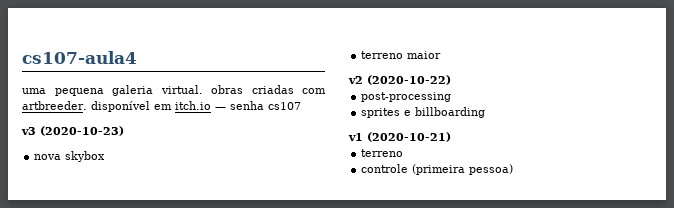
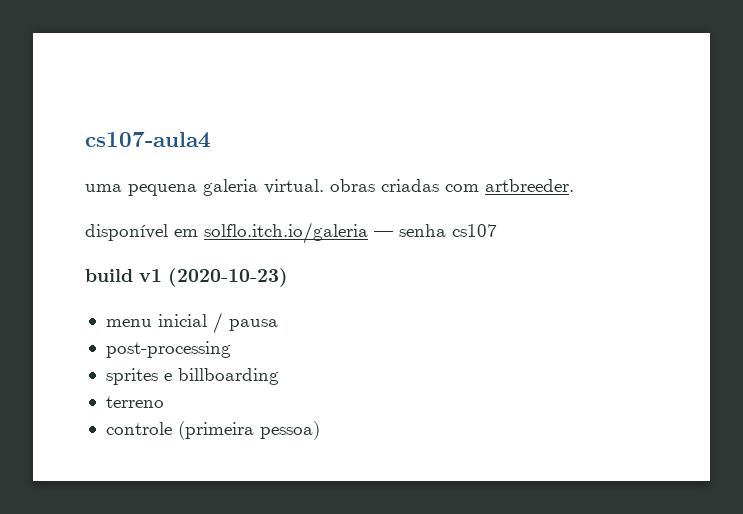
- uma pequena galeria virtual. obras criadas com artbreeder. disponível em itch.io — senha cs107
+ uma pequena galeria virtual. obras criadas com artbreeder.
+ disponível em solflo.itch.io/galeria — senha cs107
- v3 (2020-10-23)
+ build v1 (2020-10-23)
- nova skybox
- terreno maior
- v2 (2020-10-22)
+ menu inicial / pausa
- v1 (2020-10-21)

